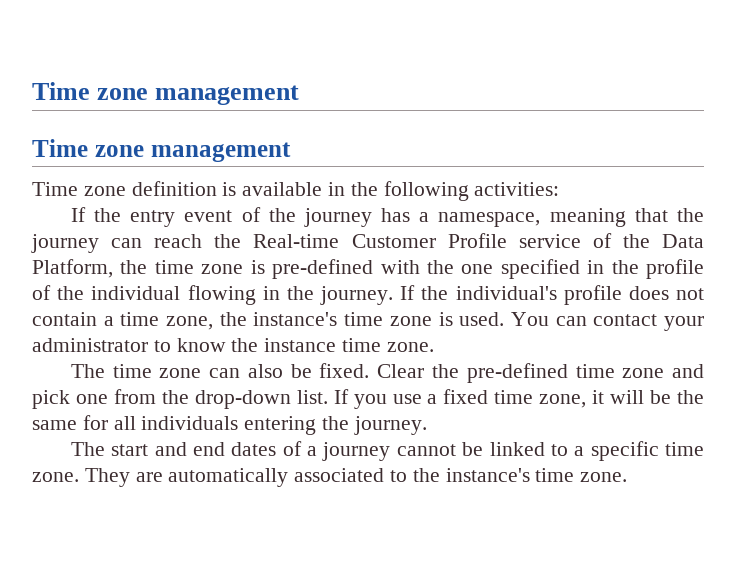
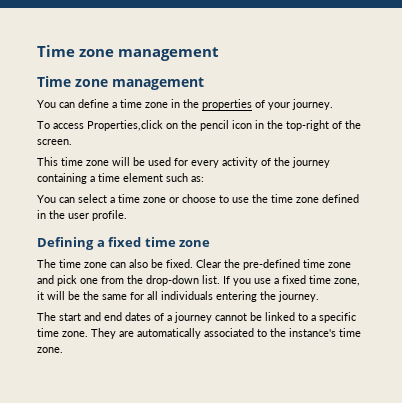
- Time zone definition is available in the following activities:
- If the entry event of the journey has a namespace, meaning that the journey can reach the Real-time Customer Profile service of the Data Platform, the time zone is pre-defined with the one specified in the profile of the individual flowing in the journey. If the individual's profile does not contain a time zone, the instance's time zone is used. You can contact your administrator to know the instance time zone.
+ You can define a time zone in the properties of your journey.
+ To access Properties,click on the pencil icon in the top-right of the screen.
+ This time zone will be used for every activity of the journey containing a time element such as:
+ You can select a time zone or choose to use the time zone defined in the user profile.
+ Defining a fixed time zone

